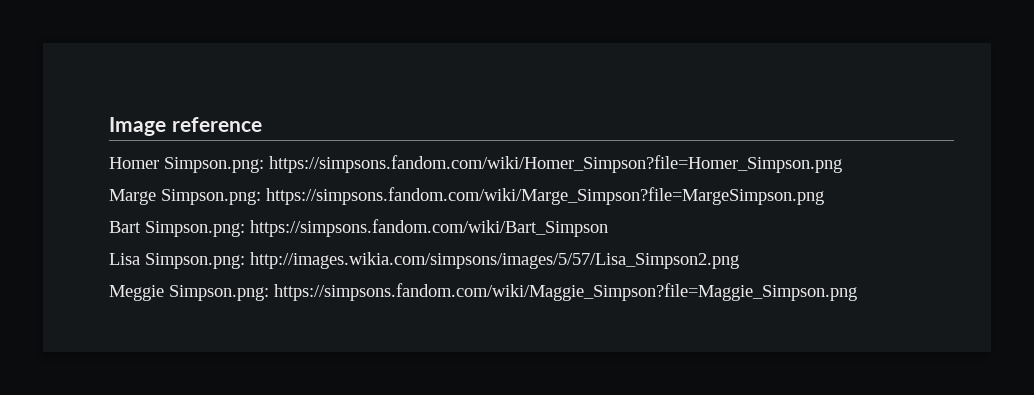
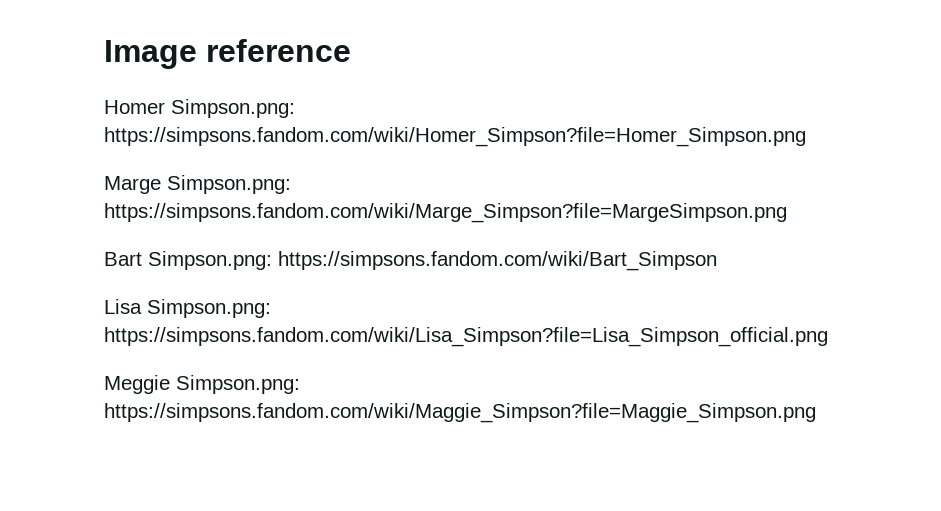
- Lisa Simpson.png: http://images.wikia.com/simpsons/images/5/57/Lisa_Simpson2.png
+ Lisa Simpson.png: https://simpsons.fandom.com/wiki/Lisa_Simpson?file=Lisa_Simpson_official.png

